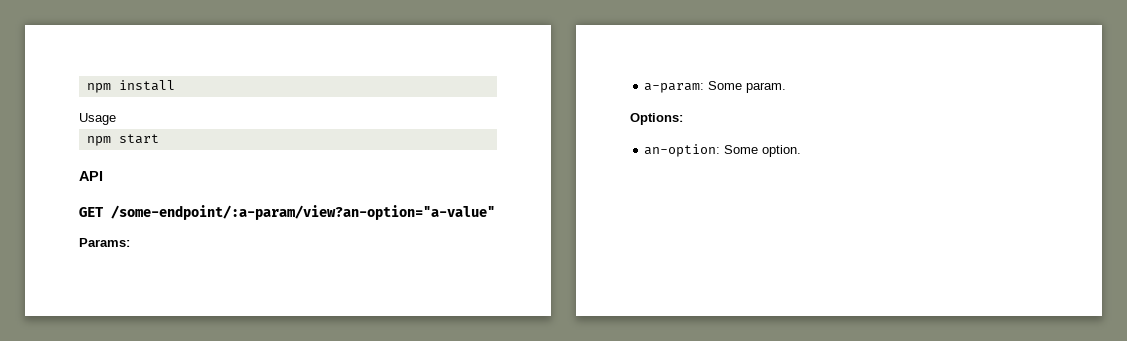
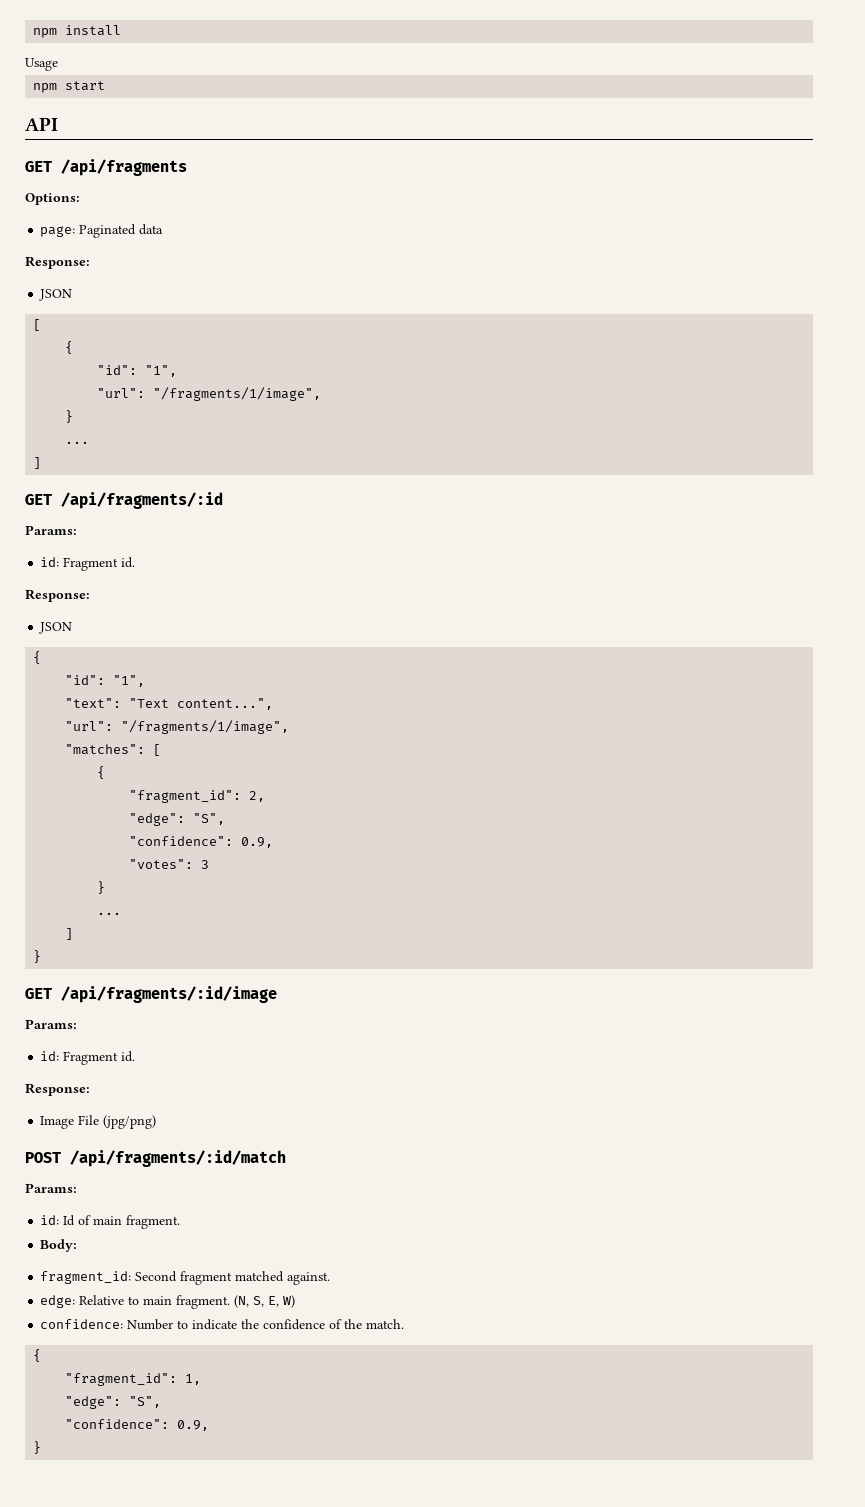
- GET /some-endpoint/:a-param/view?an-option="a-value"
+ GET /api/fragments
+ Options:
+ page: Paginated data
+ Response:
+ JSON
+ [
+ {
+ "id": "1",
+ "url": "/fragments/1/image",
+ }
+ ...
+ ]
+ GET /api/fragments/:id
  Params:
- a-param: Some param.
- Options:
- an-option: Some option.
+ id: Fragment id.
+ Response:
+ JSON
+ {
+ "id": "1",
+ "text": "Text content...",
+ "url": "/fragments/1/image",
+ "matches": [
+ {
+ "fragment_id": 2,
+ "edge": "S",
+ "confidence": 0.9,
+ "votes": 3
+ }
+ ...
+ ]
+ }
+ GET /api/fragments/:id/image
+ Params:
+ id: Fragment id.
+ Response:
+ Image File (jpg/png)
+ POST /api/fragments/:id/match
+ Params:
+ id: Id of main fragment.
+ Body:
+ fragment_id: Second fragment matched against.
+ edge: Relative to main fragment. (N, S, E, W)
+ confidence: Number to indicate the confidence of the match.
+ {
+ "fragment_id": 1,
+ "edge": "S",
+ "confidence": 0.9,
+ }

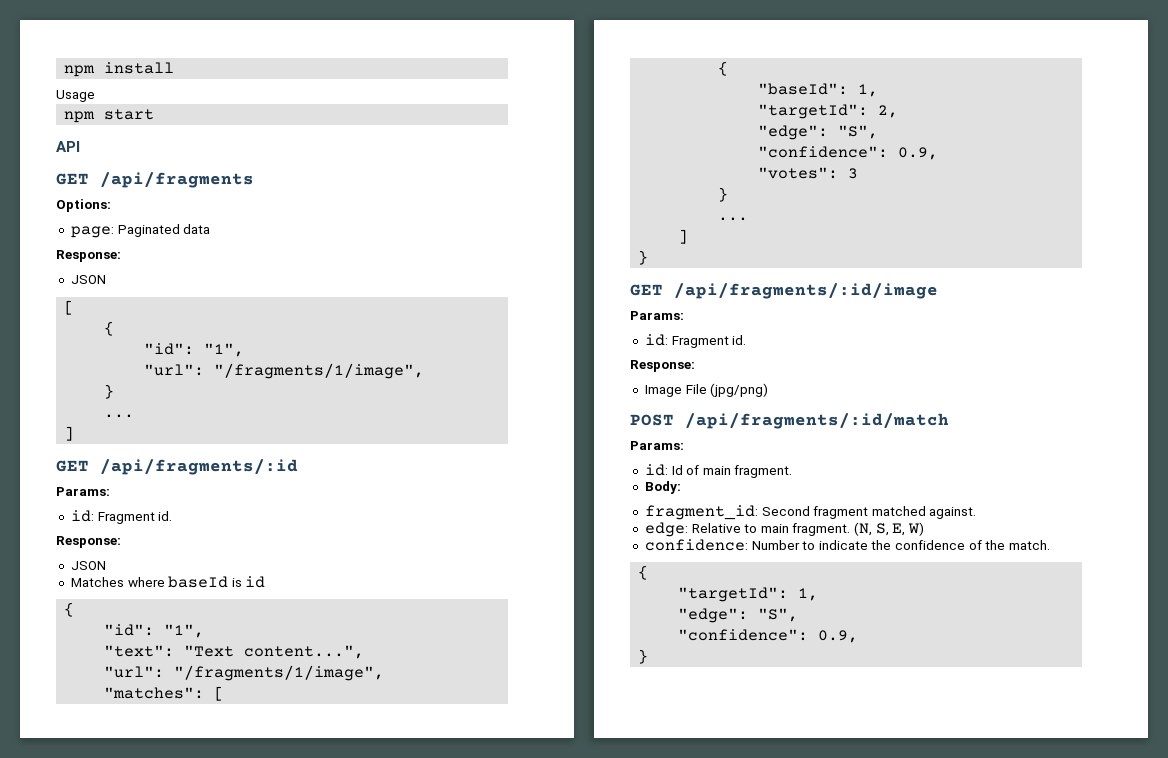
+ Matches where baseId is id
- "fragment_id": 2,
+ "baseId": 1,
+ "targetId": 2,
- "fragment_id": 1,
+ "targetId": 1,

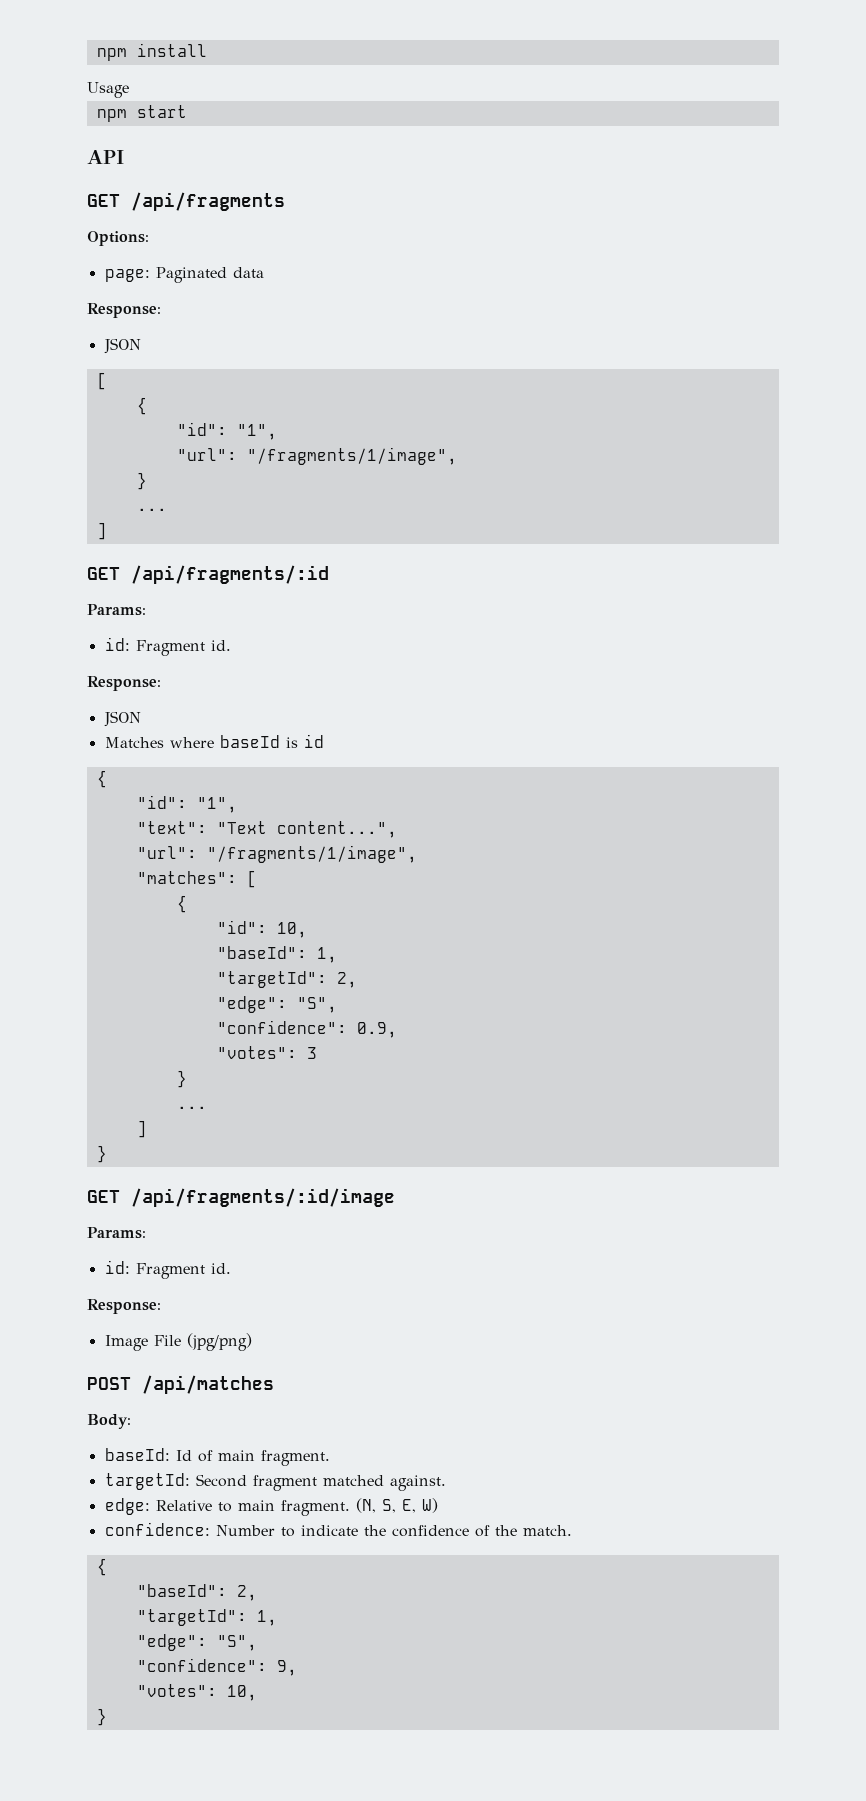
+ "id": 10,
- POST /api/fragments/:id/match
- Params:
- id: Id of main fragment.
+ POST /api/matches
+ Body:
+ baseId: Id of main fragment.
- Body:
- fragment_id: Second fragment matched against.
+ targetId: Second fragment matched against.
+ "baseId": 2,
  "targetId": 1,
  "edge": "S",
- "confidence": 0.9,
+ "confidence": 9,
+ "votes": 10,

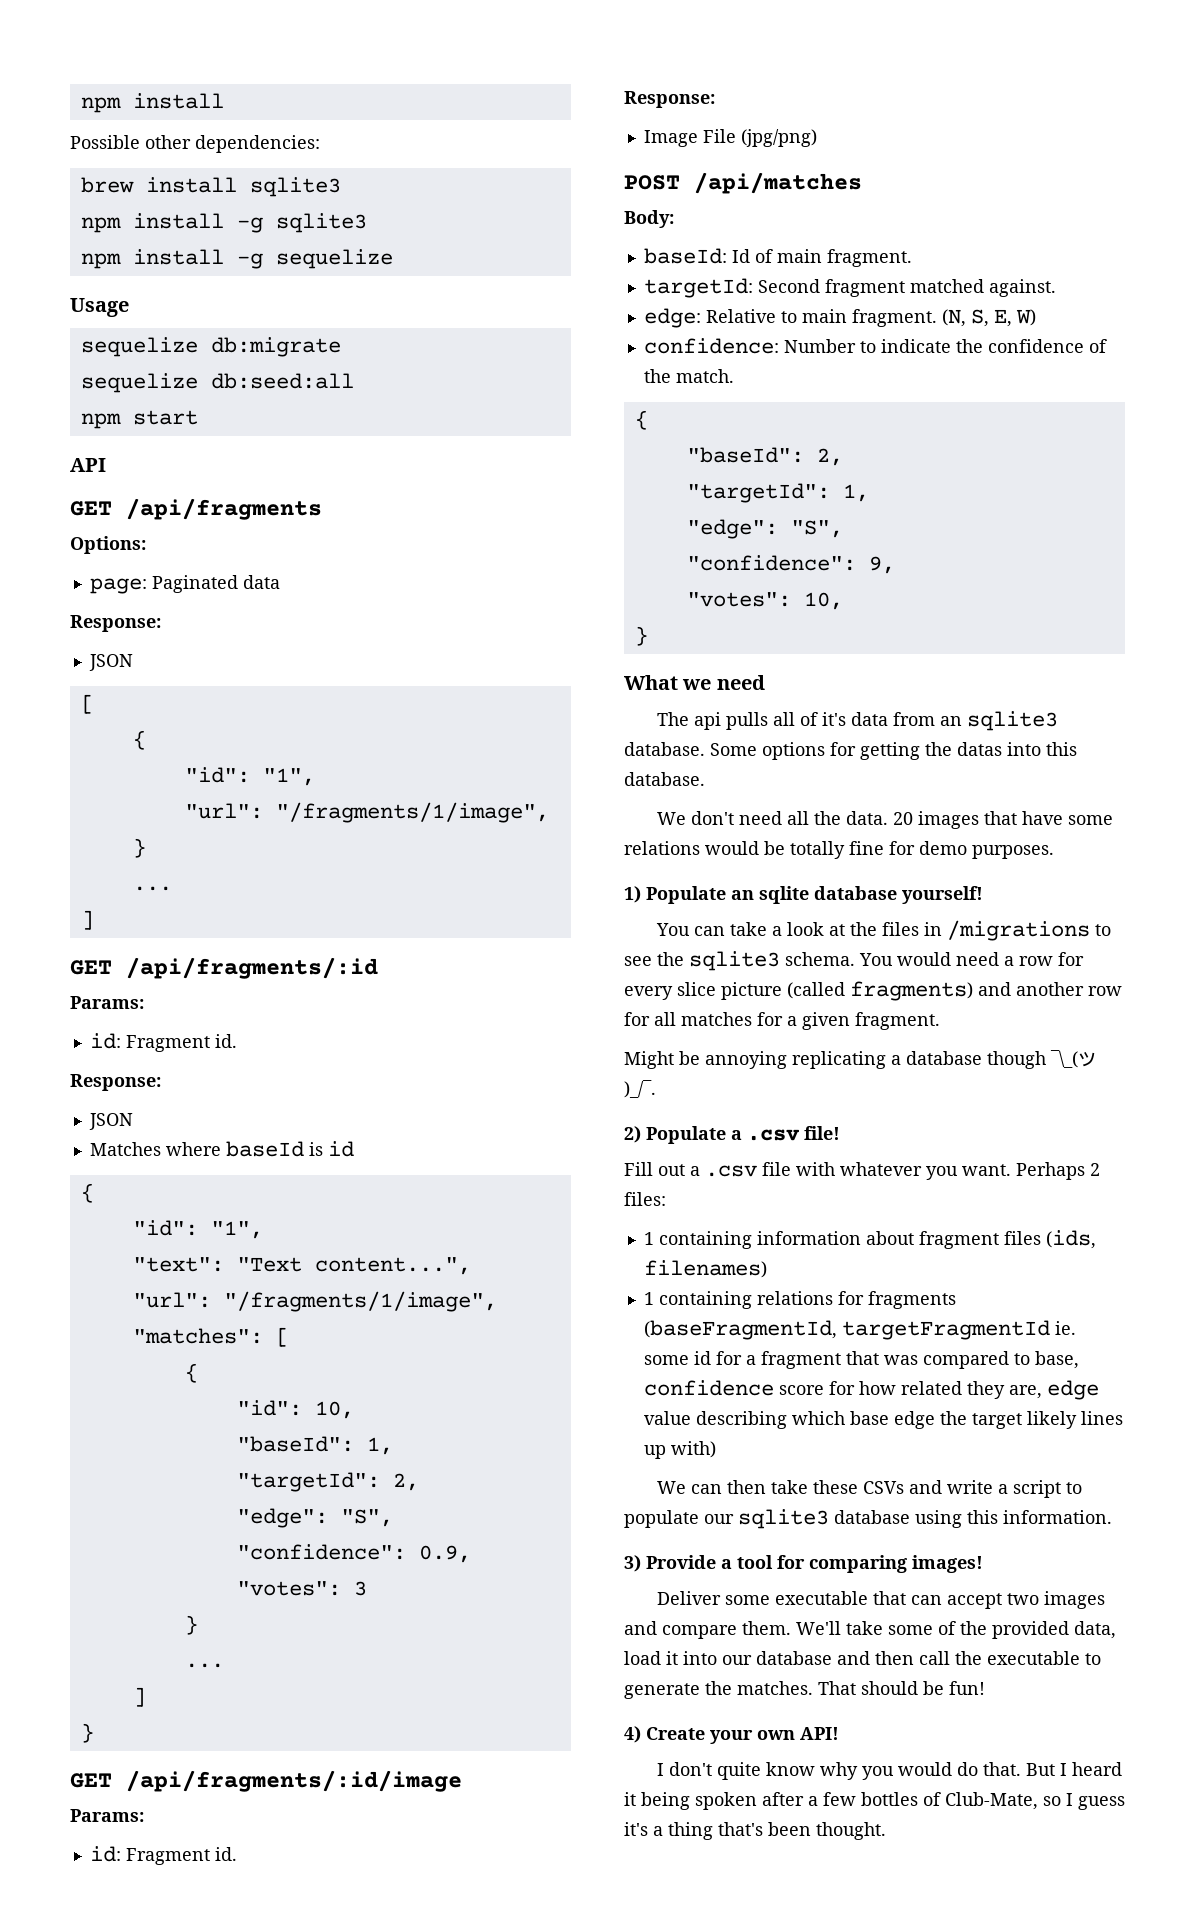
+ Possible other dependencies:
+ brew install sqlite3
+ npm install -g sqlite3
+ npm install -g sequelize
  Usage
+ sequelize db:migrate
+ sequelize db:seed:all
+ What we need
+ The api pulls all of it's data from an sqlite3 database. Some options for getting the datas into this database.
+ We don't need all the data. 20 images that have some relations would be totally fine for demo purposes.
+ 1) Populate an sqlite database yourself!
+ You can take a look at the files in /migrations to see the sqlite3 schema. You would need a row for every slice picture (called fragments) and another row for all matches for a given fragment.
+ Might be annoying replicating a database though ¯\_(ツ)_/¯.
+ 2) Populate a .csv file!
+ Fill out a .csv file with whatever you want. Perhaps 2 files:
+ 1 containing information about fragment files (ids, filenames)
+ 1 containing relations for fragments (baseFragmentId, targetFragmentId ie. some id for a fragment that was compared to base, confidence score for how related they are, edge value describing which base edge the target likely lines up with)
+ We can then take these CSVs and write a script to populate our sqlite3 database using this information.
+ 3) Provide a tool for comparing images!
+ Deliver some executable that can accept two images and compare them. We'll take some of the provided data, load it into our database and then call the executable to generate the matches. That should be fun!
+ 4) Create your own API!
+ I don't quite know why you would do that. But I heard it being spoken after a few bottles of Club-Mate, so I guess it's a thing that's been thought.

